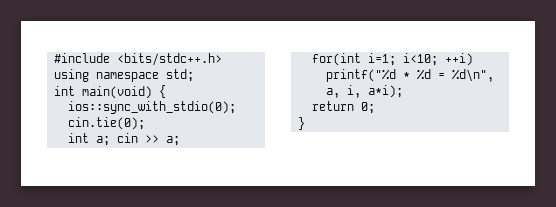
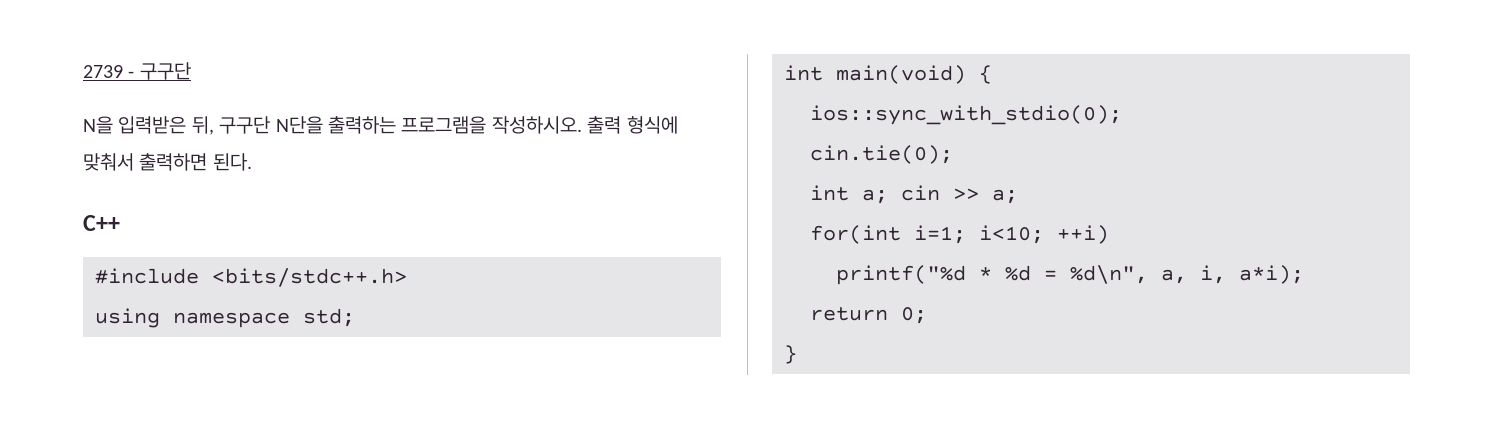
+ 2739 - 구구단
+ N을 입력받은 뒤, 구구단 N단을 출력하는 프로그램을 작성하시오. 출력 형식에 맞춰서 출력하면 된다.
+ C++

